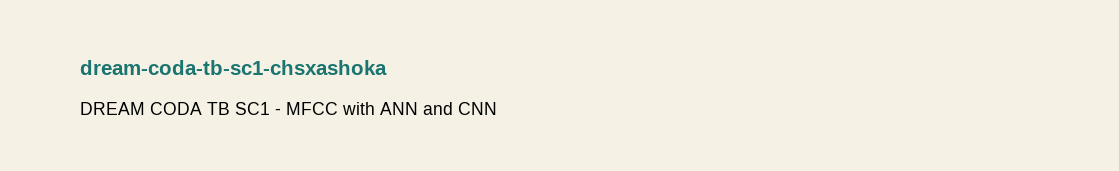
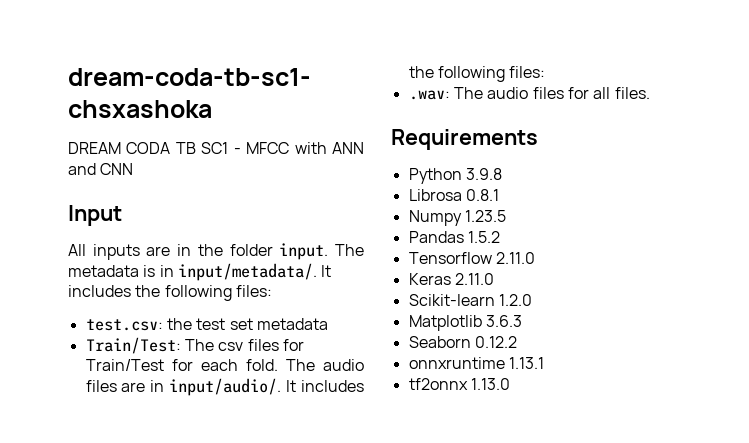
+ Input
+ All inputs are in the folder input. The metadata is in input/metadata/. It includes the following files:
+ test.csv: the test set metadata
+ Train/Test: The csv files for Train/Test for each fold. The audio files are in input/audio/. It includes the following files:
+ .wav: The audio files for all files.
+ Requirements
+ Python 3.9.8
+ Librosa 0.8.1
+ Numpy 1.23.5
+ Pandas 1.5.2
+ Tensorflow 2.11.0
+ Keras 2.11.0
+ Scikit-learn 1.2.0
+ Matplotlib 3.6.3
+ Seaborn 0.12.2
+ onnxruntime 1.13.1
+ tf2onnx 1.13.0

